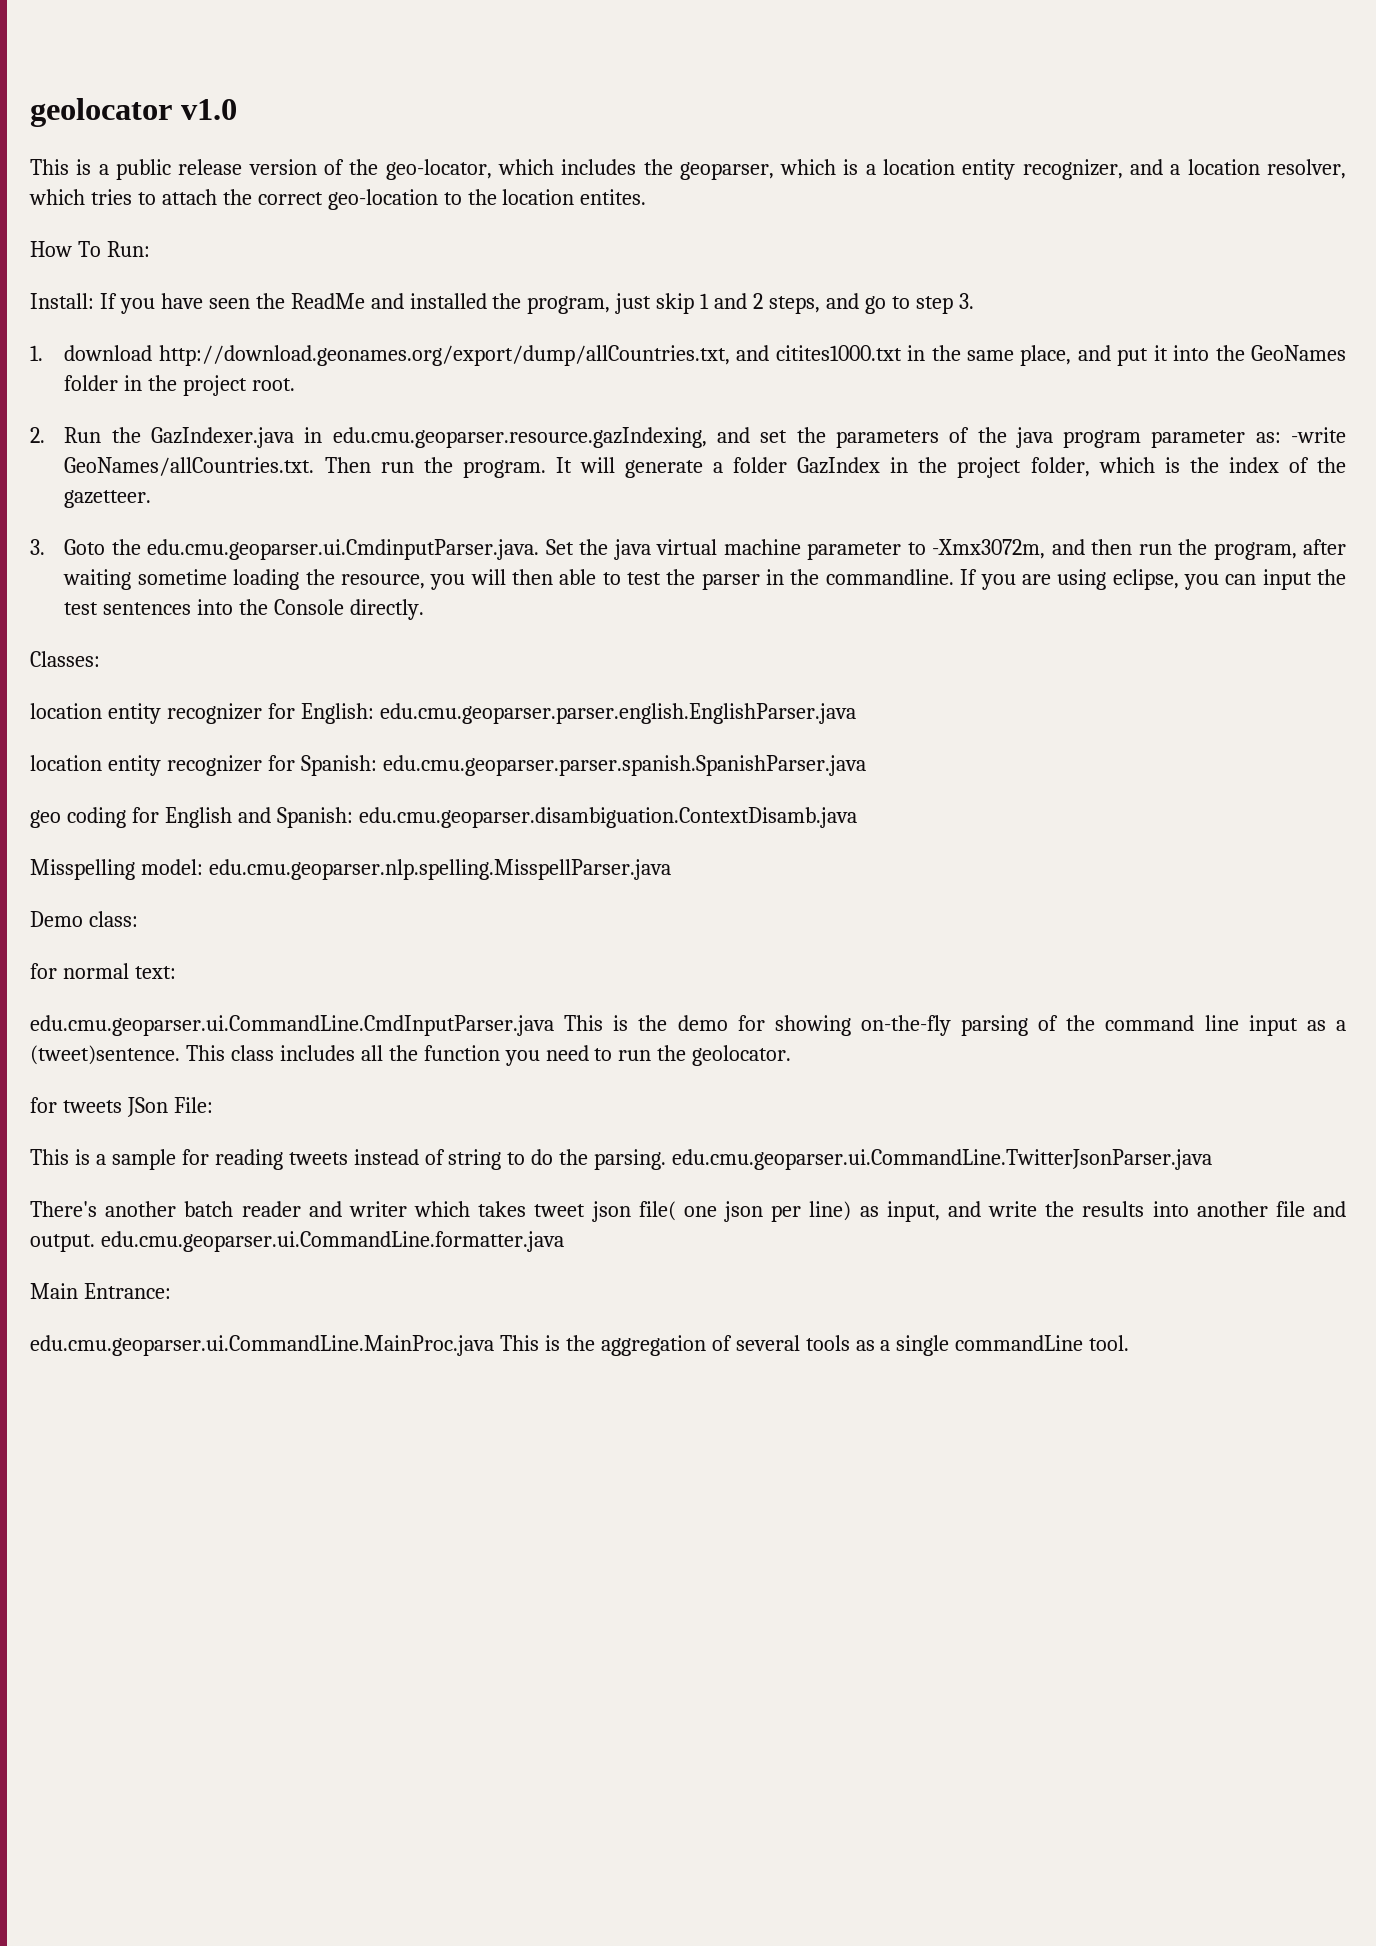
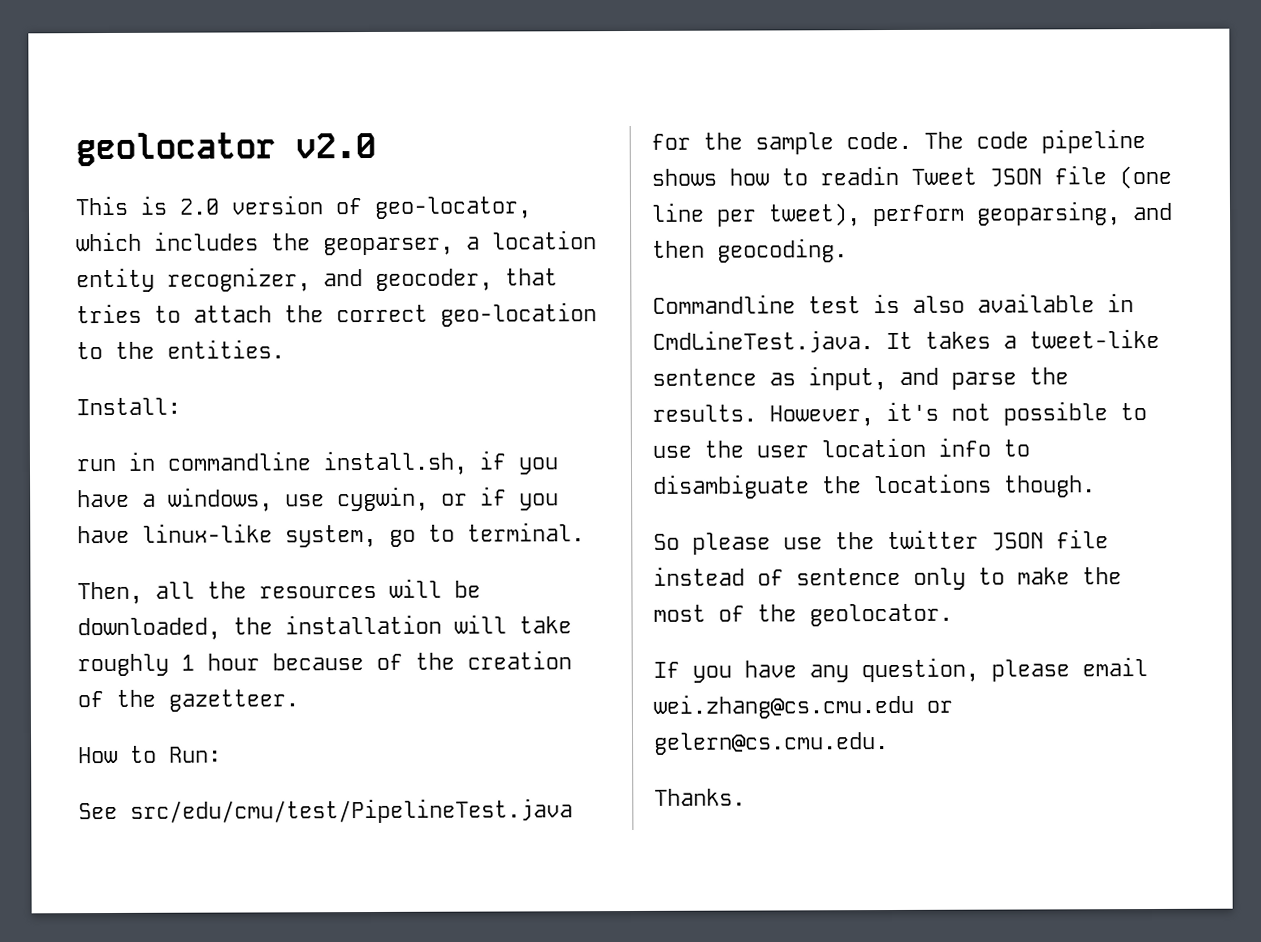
- geolocator v1.0
- This is a public release version of the geo-locator, which includes the geoparser, which is a location entity recognizer, and a location resolver, which tries to attach the correct geo-location to the location entites.
- How To Run:
- Install: If you have seen the ReadMe and installed the program, just skip 1 and 2 steps, and go to step 3.
- 1. download http://download.geonames.org/export/dump/allCountries.txt, and citites1000.txt in the same place, and put it into the GeoNames folder in the project root.
- 2. Run the GazIndexer.java in edu.cmu.geoparser.resource.gazIndexing, and set the parameters of the java program parameter as: -write GeoNames/allCountries.txt. Then run the program. It will generate a folder GazIndex in the project folder, which is the index of the gazetteer.
- 3. Goto the edu.cmu.geoparser.ui.CmdinputParser.java. Set the java virtual machine parameter to -Xmx3072m, and then run the program, after waiting sometime loading the resource, you will then able to test the parser in the commandline. If you are using eclipse, you can input the test sentences into the Console directly.
- Classes:
- location entity recognizer for English: edu.cmu.geoparser.parser.english.EnglishParser.java
- location entity recognizer for Spanish: edu.cmu.geoparser.parser.spanish.SpanishParser.java
- geo coding for English and Spanish: edu.cmu.geoparser.disambiguation.ContextDisamb.java
- Misspelling model: edu.cmu.geoparser.nlp.spelling.MisspellParser.java
- Demo class:
- for normal text:
- edu.cmu.geoparser.ui.CommandLine.CmdInputParser.java This is the demo for showing on-the-fly parsing of the command line input as a (tweet)sentence. This class includes all the function you need to run the geolocator.
- for tweets JSon File:
- This is a sample for reading tweets instead of string to do the parsing. edu.cmu.geoparser.ui.CommandLine.TwitterJsonParser.java
- There's another batch reader and writer which takes tweet json file( one json per line) as input, and write the results into another file and output. edu.cmu.geoparser.ui.CommandLine.formatter.java
- Main Entrance:
- edu.cmu.geoparser.ui.CommandLine.MainProc.java This is the aggregation of several tools as a single commandLine tool.
+ geolocator v2.0
+ This is 2.0 version of geo-locator, which includes the geoparser, a location entity recognizer, and geocoder, that tries to attach the correct geo-location to the entities.
+ Install:
+ run in commandline install.sh, if you have a windows, use cygwin, or if you have linux-like system, go to terminal.
+ Then, all the resources will be downloaded, the installation will take roughly 1 hour because of the creation of the gazetteer.
+ How to Run:
+ See src/edu/cmu/test/PipelineTest.java for the sample code. The code pipeline shows how to readin Tweet JSON file (one line per tweet), perform geoparsing, and then geocoding.
+ Commandline test is also available in CmdLineTest.java. It takes a tweet-like sentence as input, and parse the results. However, it's not possible to use the user location info to disambiguate the locations though.
+ So please use the twitter JSON file instead of sentence only to make the most of the geolocator.
+ If you have any question, please email wei.zhang@cs.cmu.edu or gelern@cs.cmu.edu.
+ Thanks.

